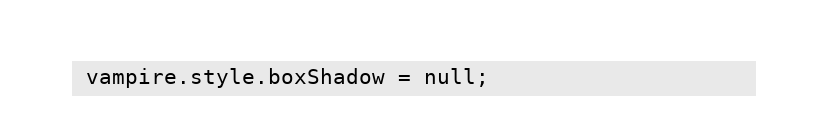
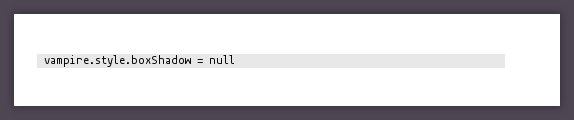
- vampire.style.boxShadow = null;
+ vampire.style.boxShadow = null

